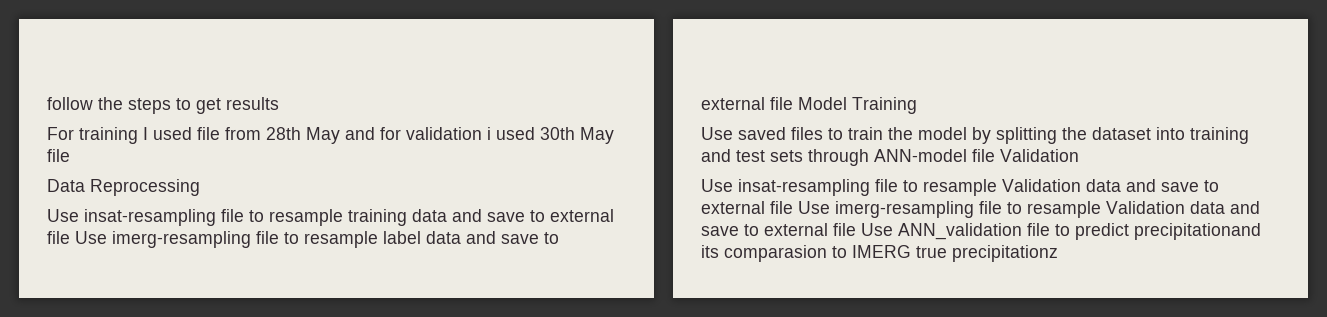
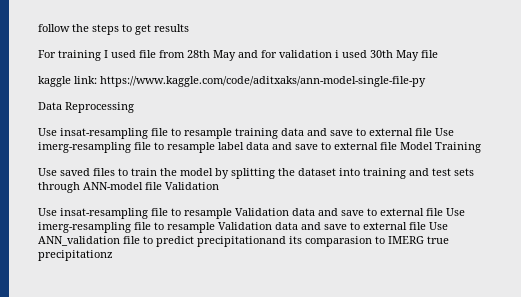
+ kaggle link: https://www.kaggle.com/code/aditxaks/ann-model-single-file-py

